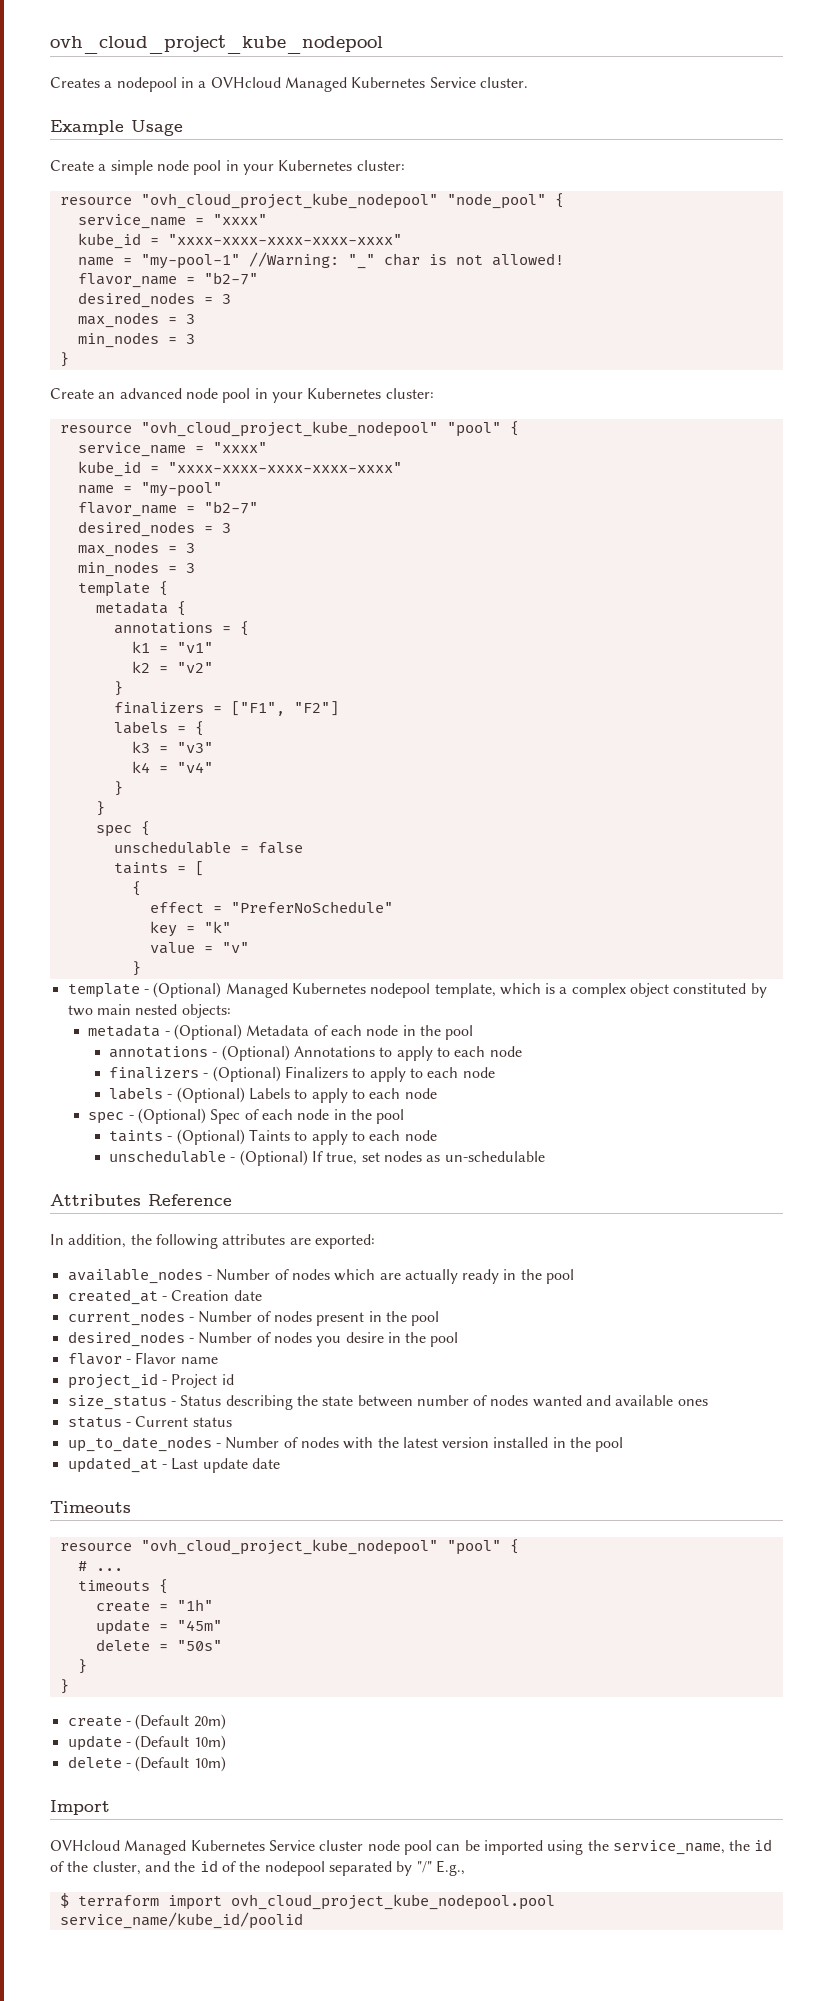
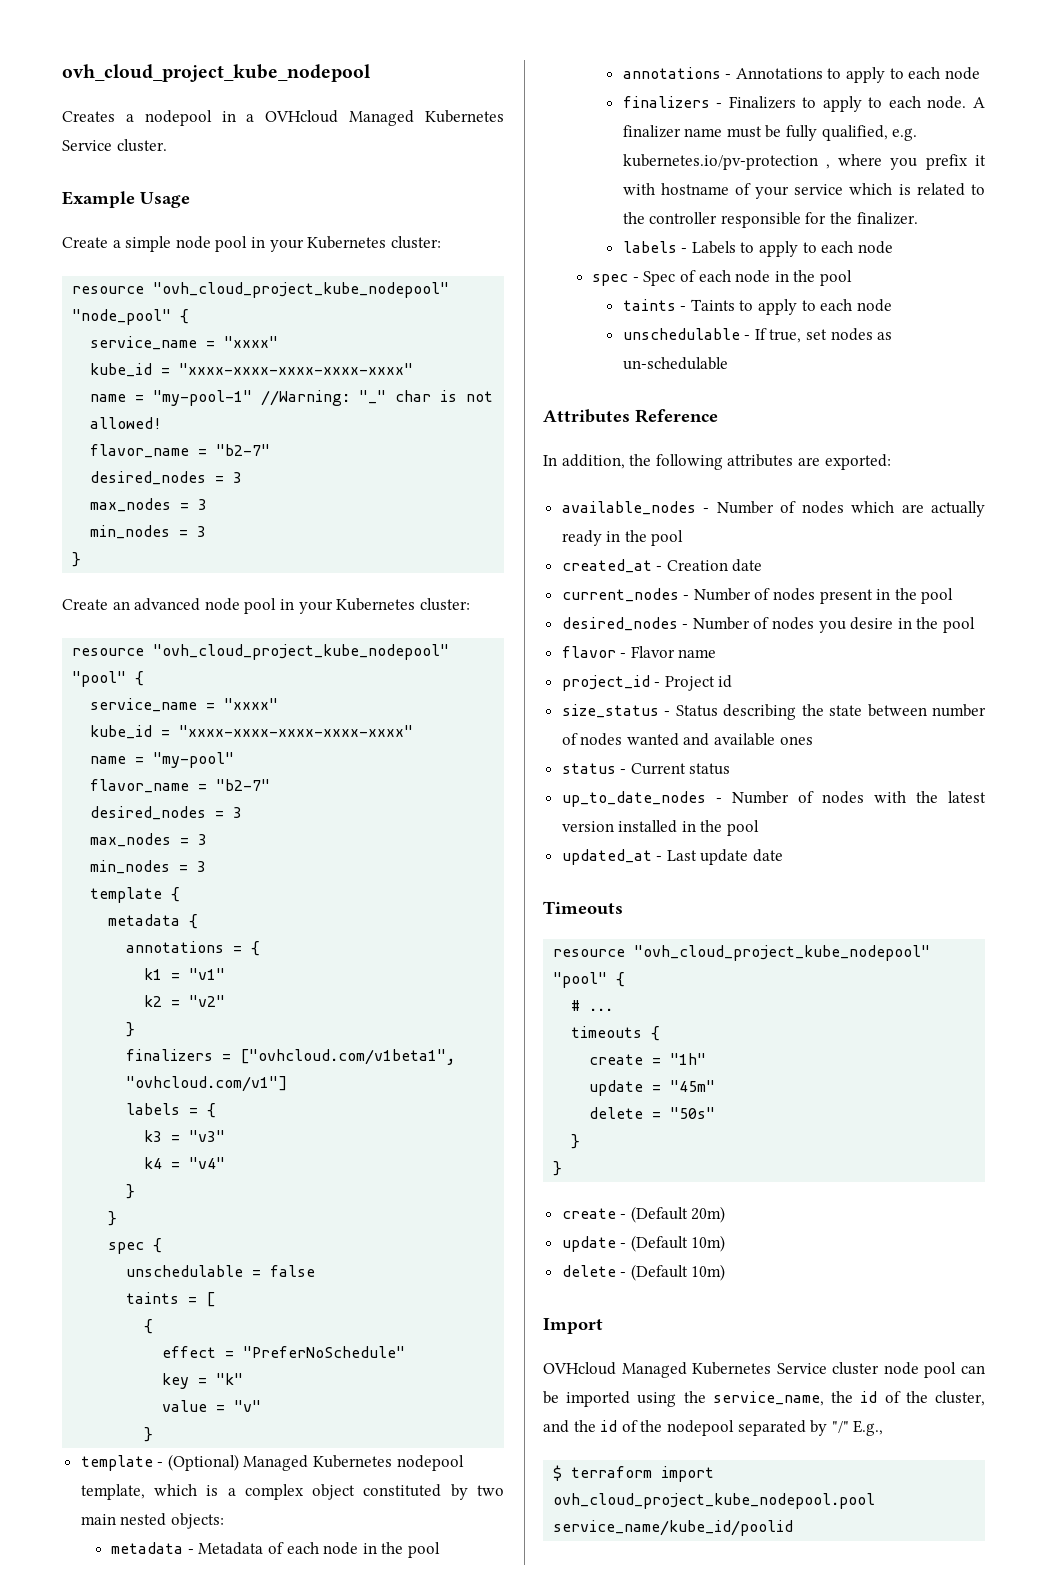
- finalizers = ["F1", "F2"]
+ finalizers = ["ovhcloud.com/v1beta1", "ovhcloud.com/v1"]
- metadata - (Optional) Metadata of each node in the pool
+ metadata - Metadata of each node in the pool
- annotations - (Optional) Annotations to apply to each node
+ annotations - Annotations to apply to each node
- finalizers - (Optional) Finalizers to apply to each node
+ finalizers - Finalizers to apply to each node. A finalizer name must be fully qualified, e.g. kubernetes.io/pv-protection , where you prefix it with hostname of your service which is related to the controller responsible for the finalizer.
- labels - (Optional) Labels to apply to each node
+ labels - Labels to apply to each node
- spec - (Optional) Spec of each node in the pool
+ spec - Spec of each node in the pool
- taints - (Optional) Taints to apply to each node
+ taints - Taints to apply to each node
- unschedulable - (Optional) If true, set nodes as un-schedulable
+ unschedulable - If true, set nodes as un-schedulable

